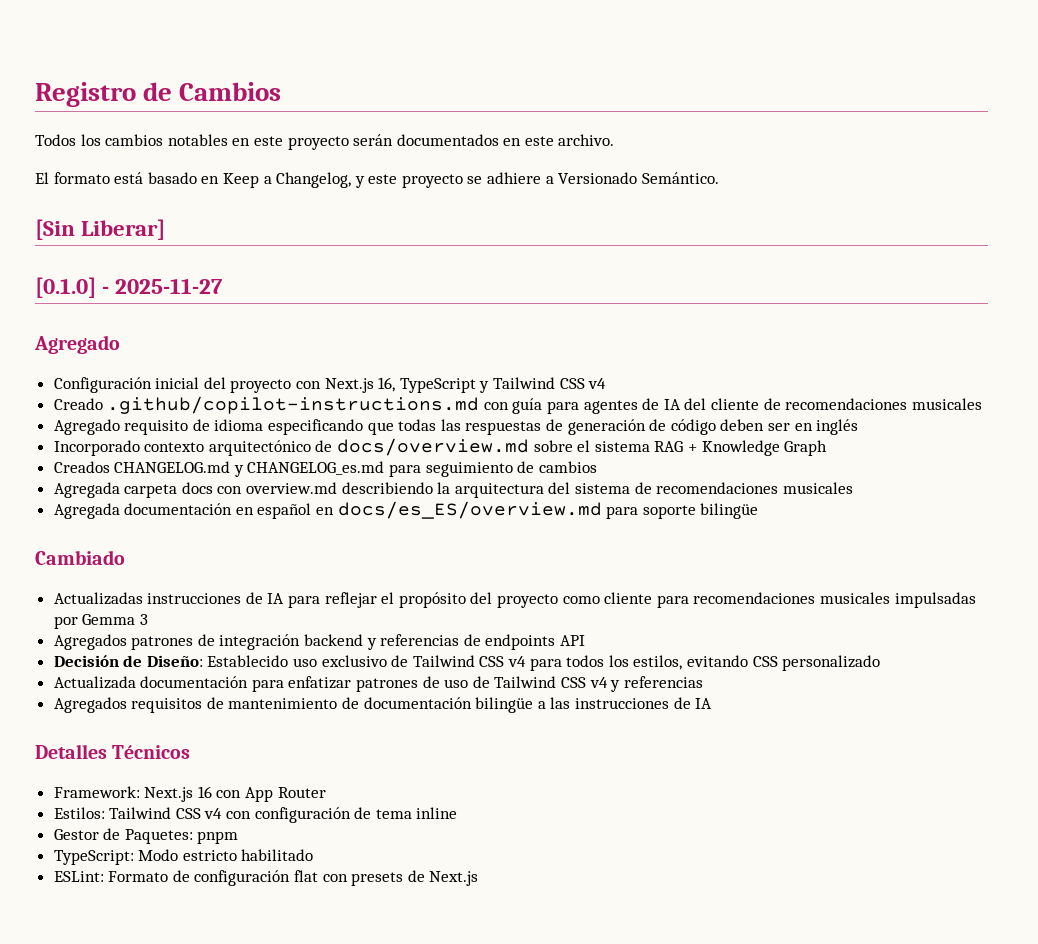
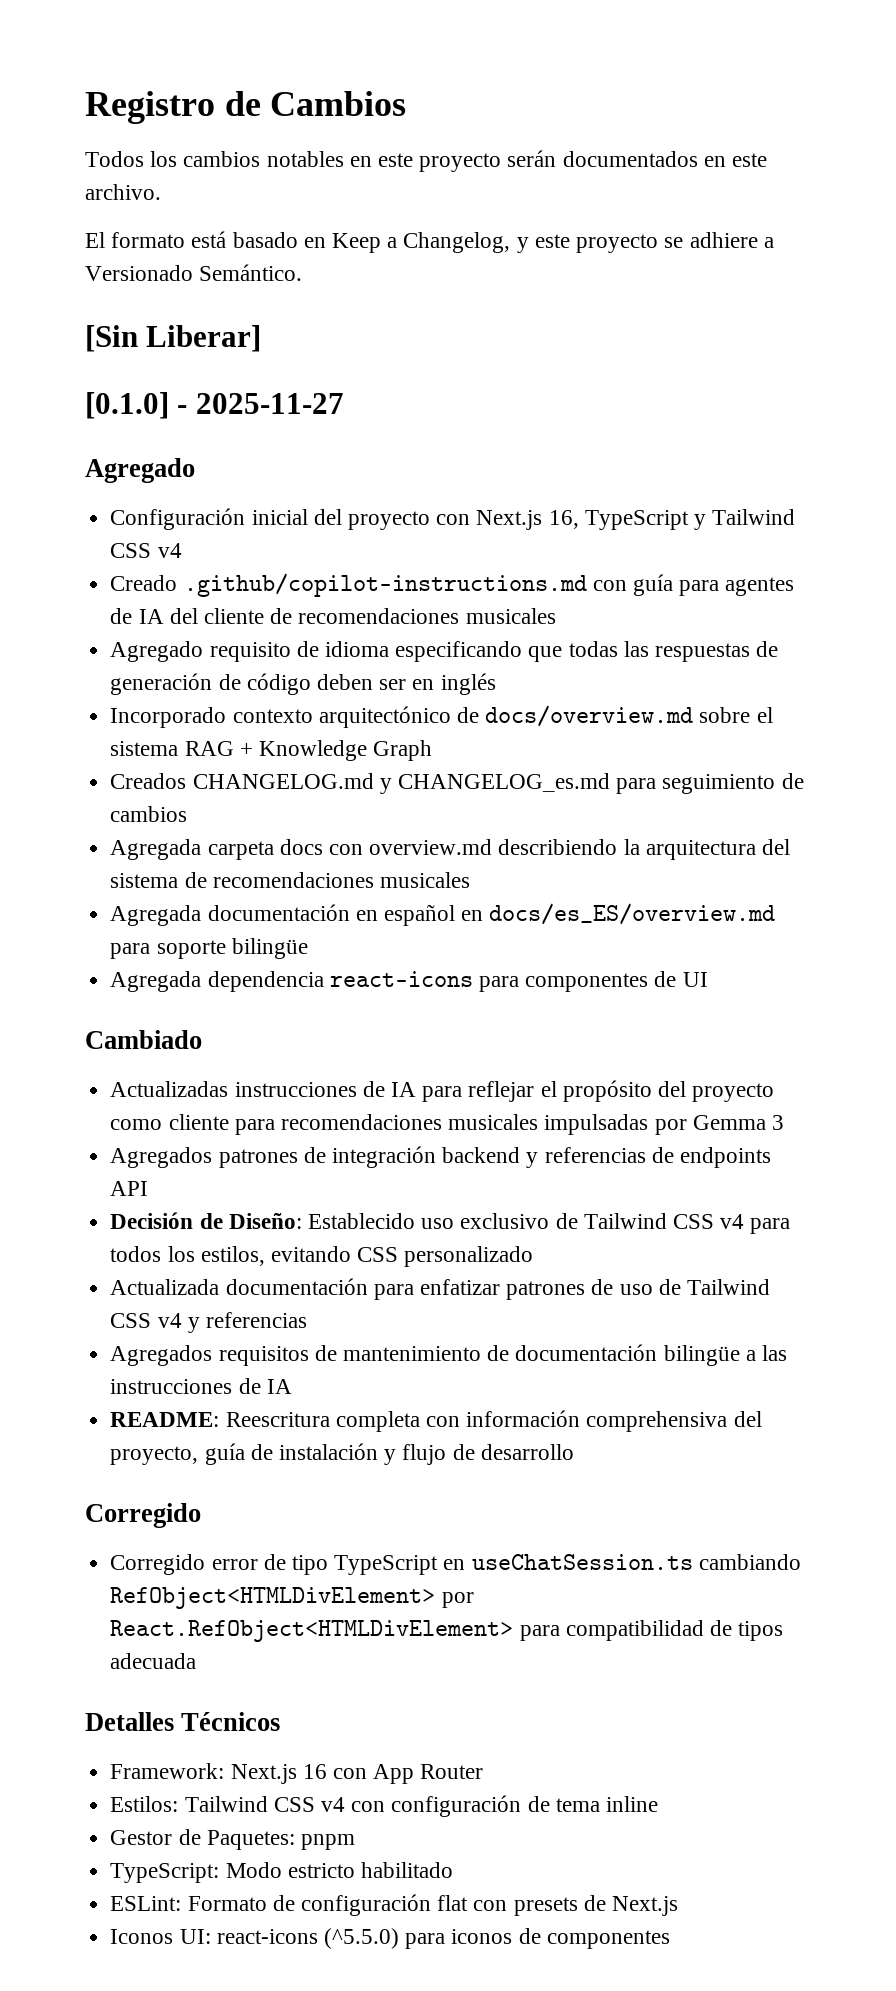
+ Agregada dependencia react-icons para componentes de UI
+ README: Reescritura completa con información comprehensiva del proyecto, guía de instalación y flujo de desarrollo
+ Corregido
+ Corregido error de tipo TypeScript en useChatSession.ts cambiando RefObject<HTMLDivElement> por React.RefObject<HTMLDivElement> para compatibilidad de tipos adecuada
+ Iconos UI: react-icons (^5.5.0) para iconos de componentes

